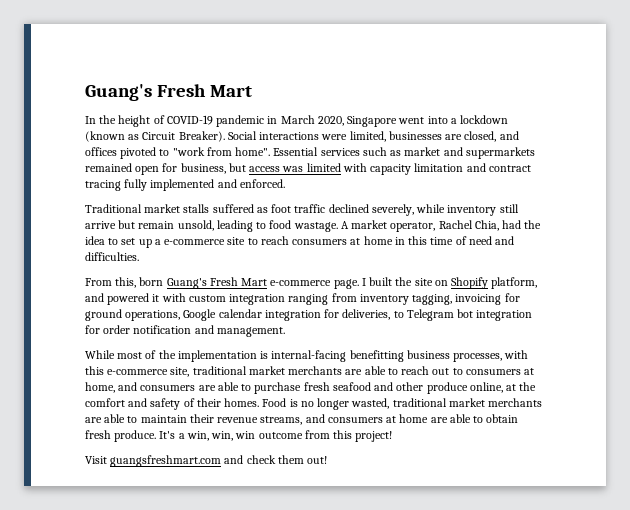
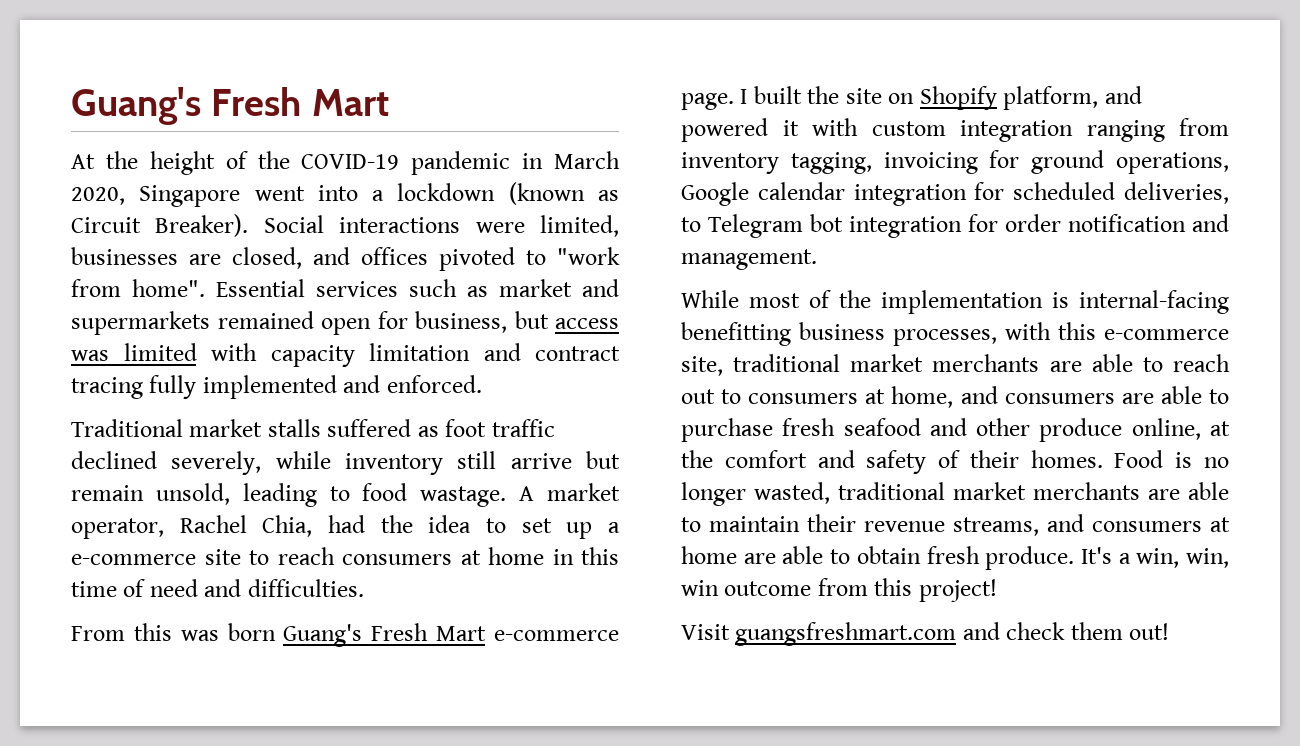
- In the height of COVID-19 pandemic in March 2020, Singapore went into a lockdown (known as Circuit Breaker).
+ At the height of the COVID-19 pandemic in March 2020, Singapore went into a lockdown (known as Circuit Breaker).
- From this, born Guang's Fresh Mart e-commerce page.
+ From this was born Guang's Fresh Mart e-commerce page.
- I built the site on Shopify platform, and powered it with custom integration ranging from inventory tagging, invoicing for ground operations, Google calendar integration for deliveries, to Telegram bot integration for order notification and management.
+ I built the site on Shopify platform, and powered it with custom integration ranging from inventory tagging, invoicing for ground operations, Google calendar integration for scheduled deliveries, to Telegram bot integration for order notification and management.

